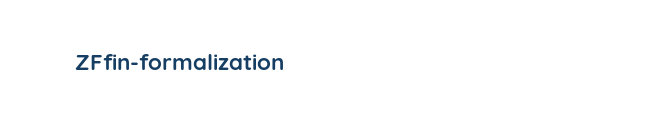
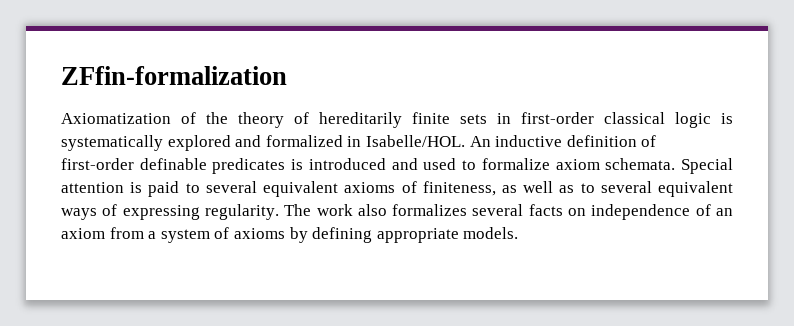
+ Axiomatization of the theory of hereditarily finite sets in first-order classical logic is systematically explored and formalized in Isabelle/HOL. An inductive definition of first-order definable predicates is introduced and used to formalize axiom schemata. Special attention is paid to several equivalent axioms of finiteness, as well as to several equivalent ways of expressing regularity. The work also formalizes several facts on independence of an axiom from a system of axioms by defining appropriate models.

